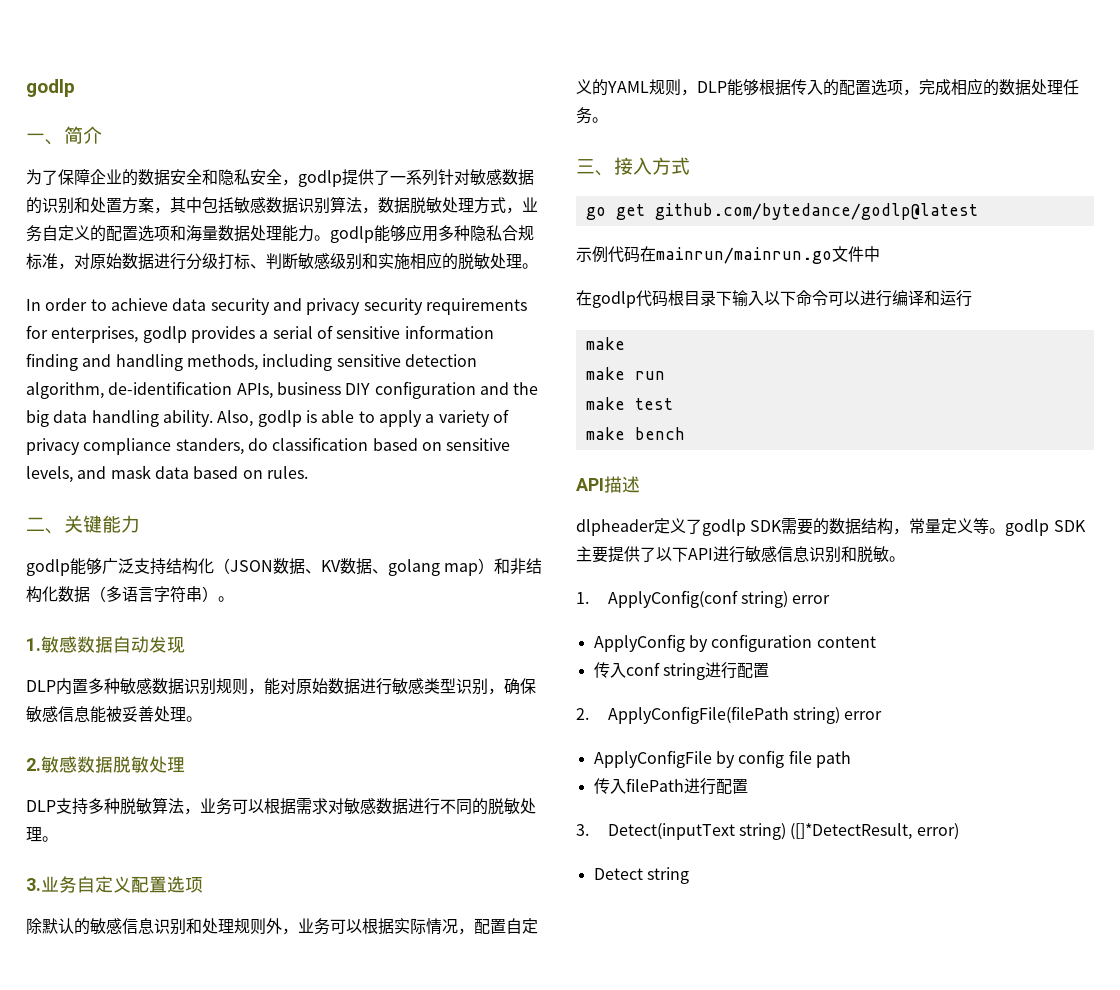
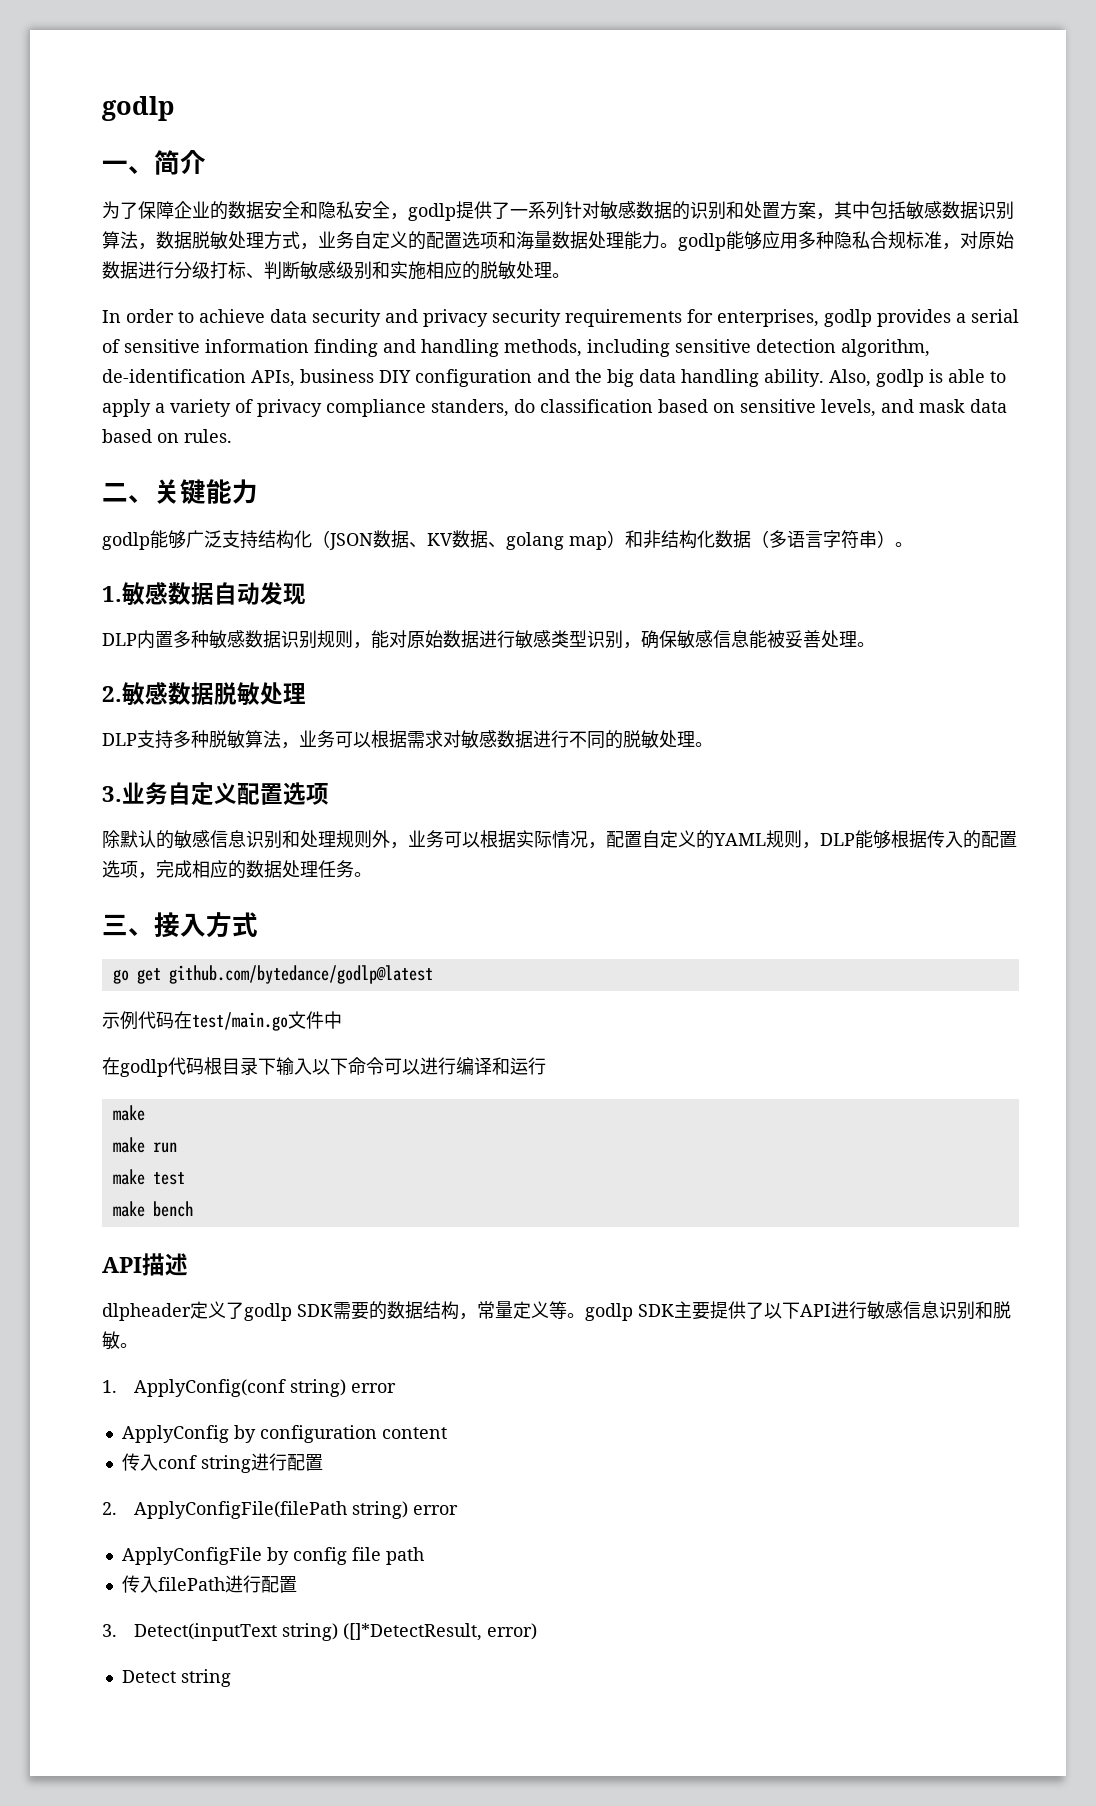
- 示例代码在mainrun/mainrun.go文件中
+ 示例代码在test/main.go文件中

